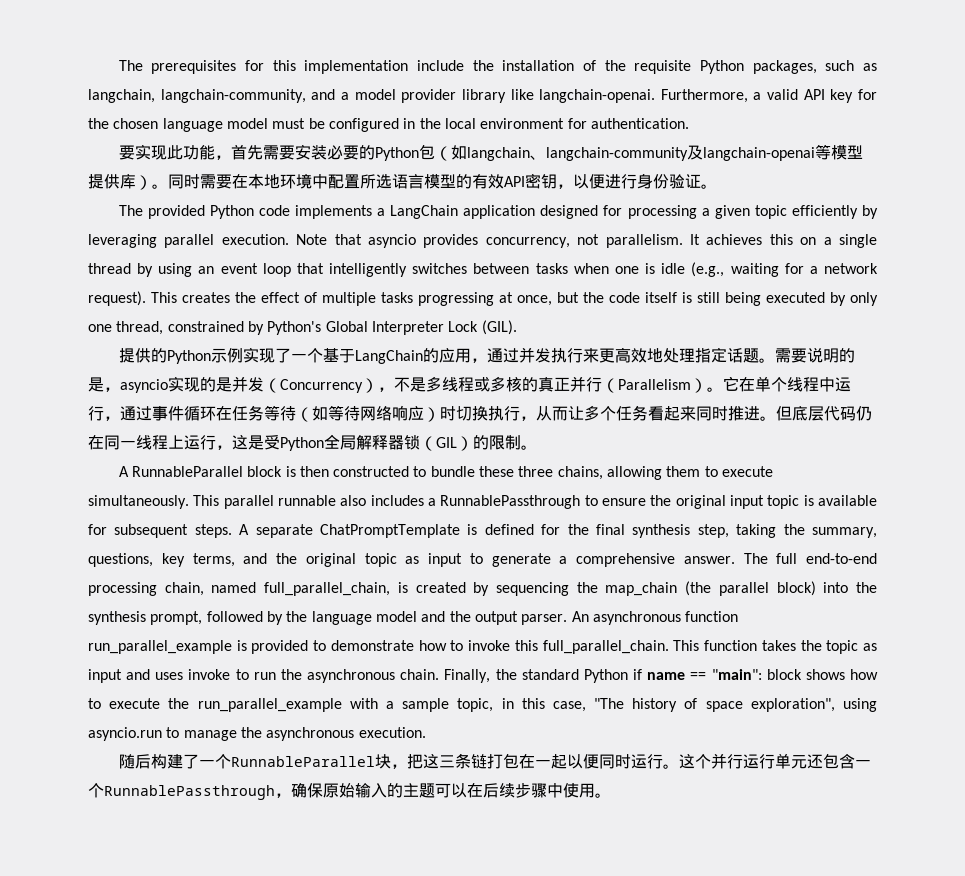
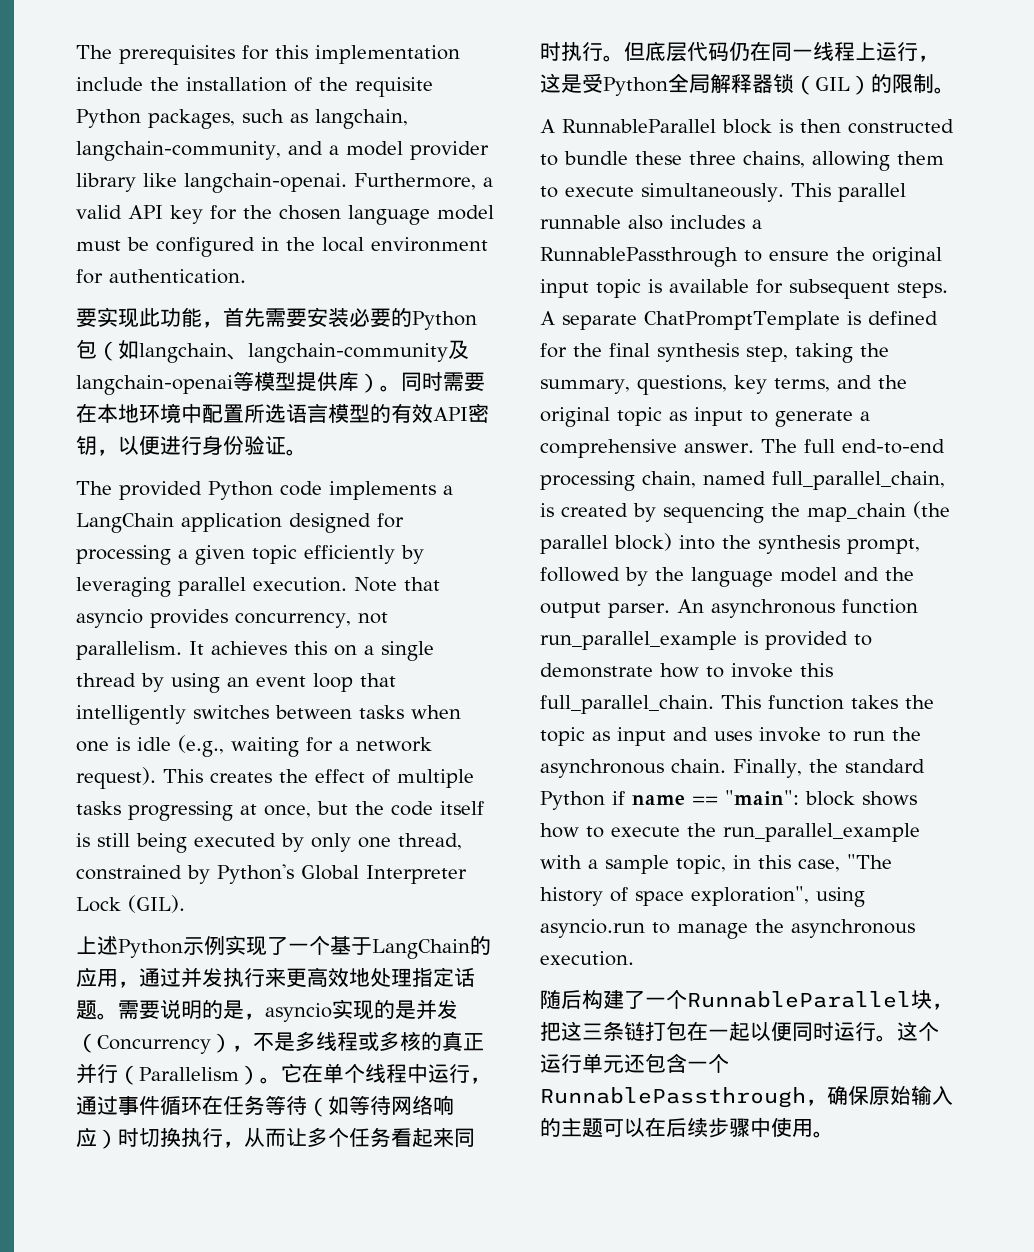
- 提供的Python示例实现了一个基于LangChain的应用，通过并发执行来更高效地处理指定话题。
+ 上述Python示例实现了一个基于LangChain的应用，通过并发执行来更高效地处理指定话题。
- 它在单个线程中运行，通过事件循环在任务等待（如等待网络响应）时切换执行，从而让多个任务看起来同时推进。
+ 它在单个线程中运行，通过事件循环在任务等待（如等待网络响应）时切换执行，从而让多个任务看起来同时执行。
- 这个并行运行单元还包含一个RunnablePassthrough，确保原始输入的主题可以在后续步骤中使用。
+ 这个运行单元还包含一个RunnablePassthrough，确保原始输入的主题可以在后续步骤中使用。

